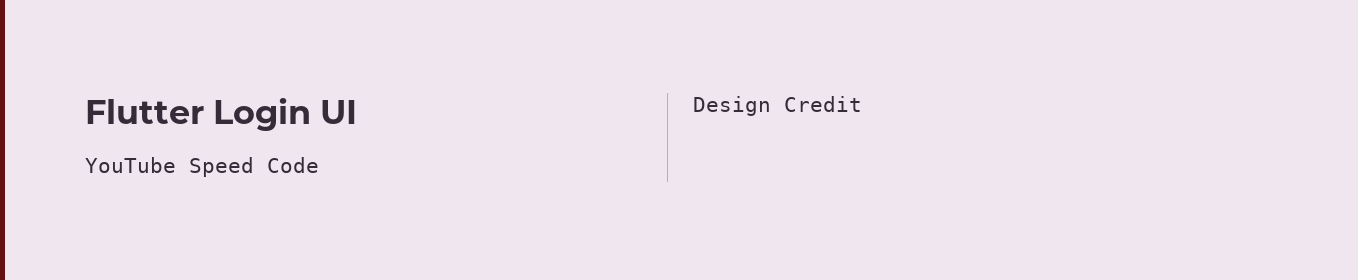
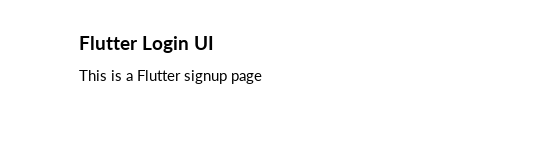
- YouTube Speed Code
- Design Credit
+ This is a Flutter signup page

